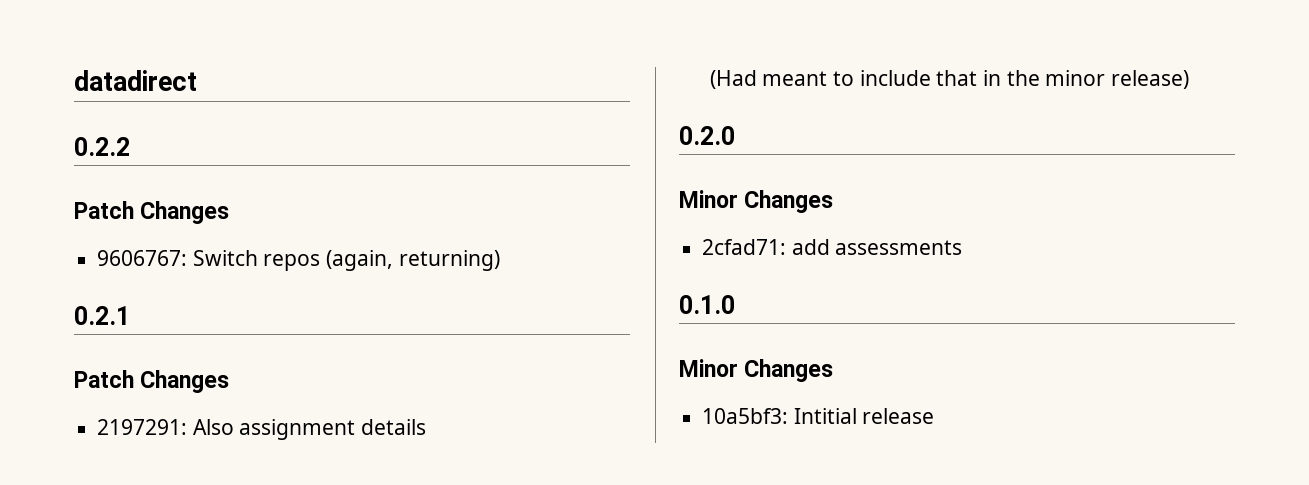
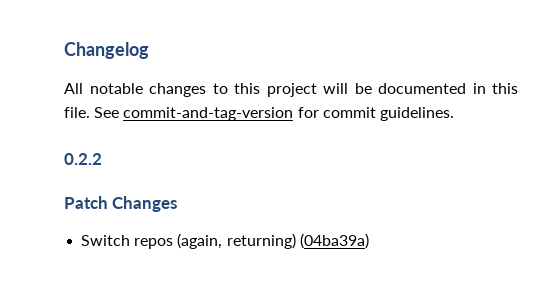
- datadirect
+ Changelog
+ All notable changes to this project will be documented in this file. See commit-and-tag-version for commit guidelines.
- 9606767: Switch repos (again, returning)
- 0.2.1
- Patch Changes
- 2197291: Also assignment details
- (Had meant to include that in the minor release)
- 0.2.0
- Minor Changes
- 2cfad71: add assessments
- 0.1.0
- Minor Changes
- 10a5bf3: Intitial release
+ Switch repos (again, returning) (04ba39a)

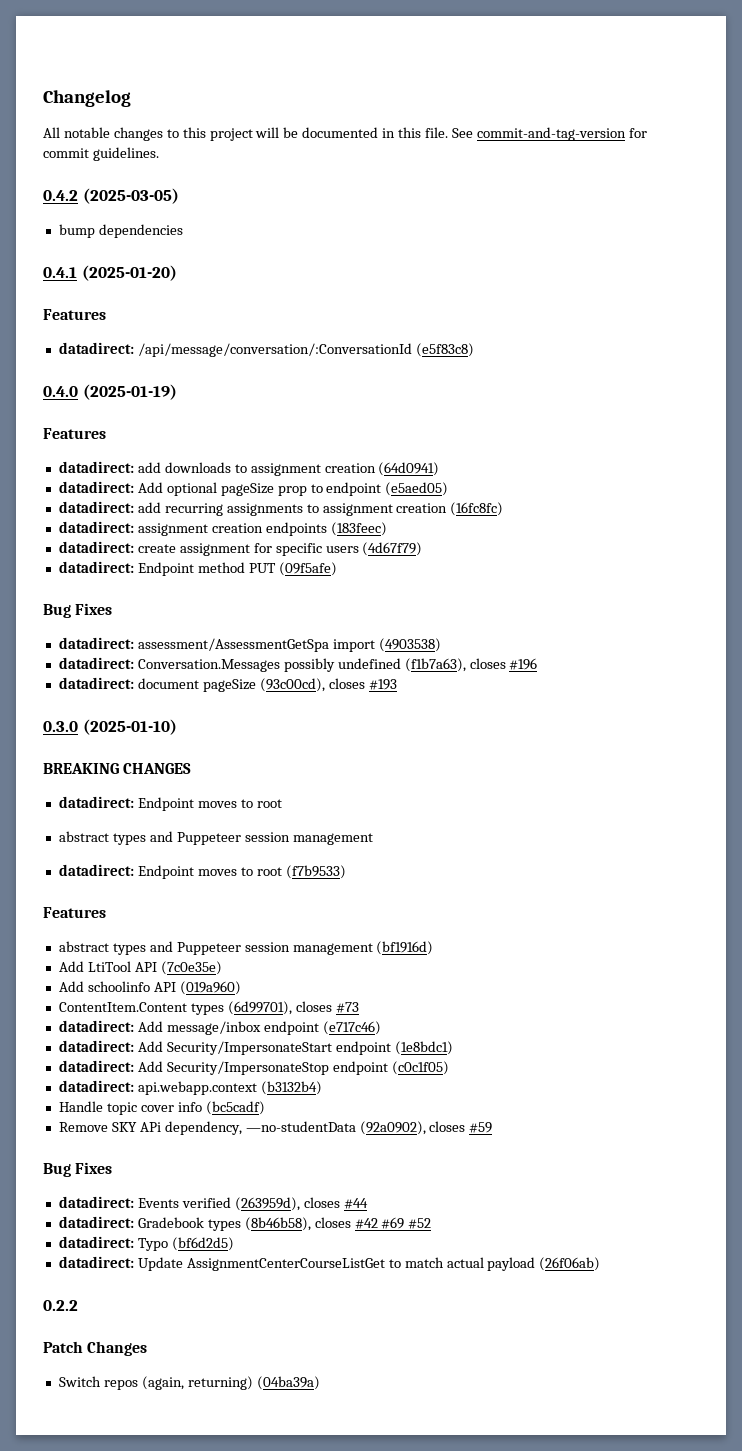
+ 0.4.2 (2025-03-05)
+ bump dependencies
+ 0.4.1 (2025-01-20)
+ Features
+ datadirect: /api/message/conversation/:ConversationId (e5f83c8)
+ 0.4.0 (2025-01-19)
+ Features
+ datadirect: add downloads to assignment creation (64d0941)
+ datadirect: Add optional pageSize prop to endpoint (e5aed05)
+ datadirect: add recurring assignments to assignment creation (16fc8fc)
+ datadirect: assignment creation endpoints (183feec)
+ datadirect: create assignment for specific users (4d67f79)
+ datadirect: Endpoint method PUT (09f5afe)
+ Bug Fixes
+ datadirect: assessment/AssessmentGetSpa import (4903538)
+ datadirect: Conversation.Messages possibly undefined (f1b7a63), closes #196
+ datadirect: document pageSize (93c00cd), closes #193
+ 0.3.0 (2025-01-10)
+ BREAKING CHANGES
+ datadirect: Endpoint moves to root
+ abstract types and Puppeteer session management
+ datadirect: Endpoint moves to root (f7b9533)
+ Features
+ abstract types and Puppeteer session management (bf1916d)
+ Add LtiTool API (7c0e35e)
+ Add schoolinfo API (019a960)
+ ContentItem.Content types (6d99701), closes #73
+ datadirect: Add message/inbox endpoint (e717c46)
+ datadirect: Add Security/ImpersonateStart endpoint (1e8bdc1)
+ datadirect: Add Security/ImpersonateStop endpoint (c0c1f05)
+ datadirect: api.webapp.context (b3132b4)
+ Handle topic cover info (bc5cadf)
+ Remove SKY APi dependency, —no-studentData (92a0902), closes #59
+ Bug Fixes
+ datadirect: Events verified (263959d), closes #44
+ datadirect: Gradebook types (8b46b58), closes #42 #69 #52
+ datadirect: Typo (bf6d2d5)
+ datadirect: Update AssignmentCenterCourseListGet to match actual payload (26f06ab)

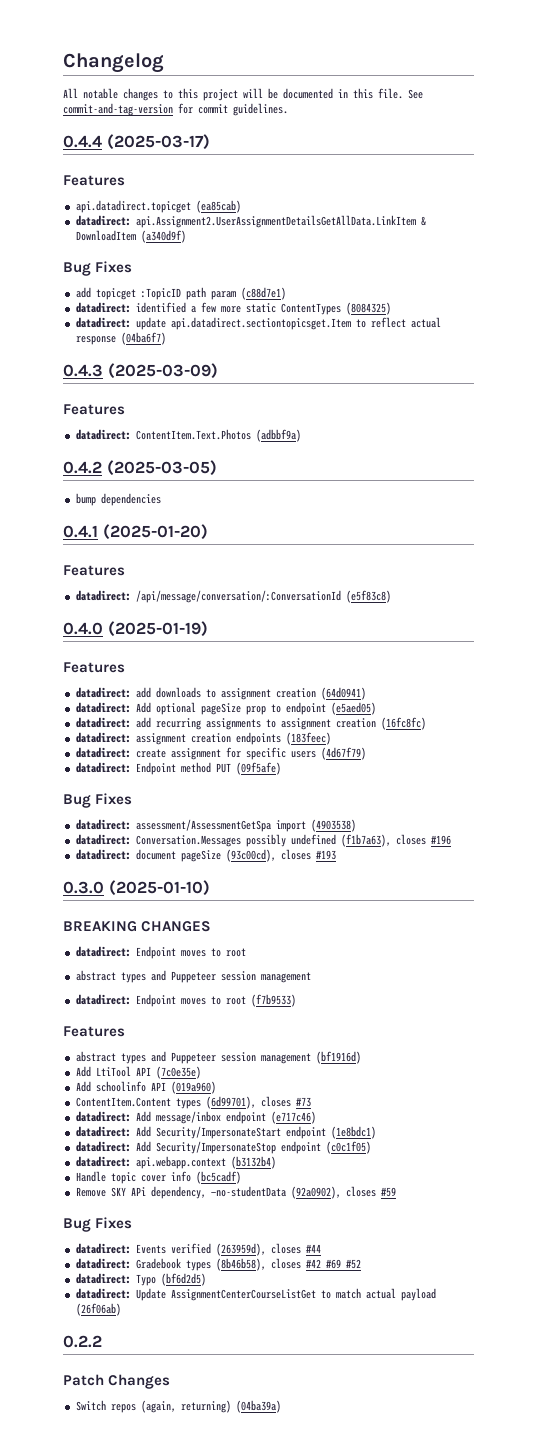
+ 0.4.4 (2025-03-17)
+ Features
+ api.datadirect.topicget (ea85cab)
+ datadirect: api.Assignment2.UserAssignmentDetailsGetAllData.LinkItem & DownloadItem (a340d9f)
+ Bug Fixes
+ add topicget :TopicID path param (c88d7e1)
+ datadirect: identified a few more static ContentTypes (8084325)
+ datadirect: update api.datadirect.sectiontopicsget.Item to reflect actual response (04ba6f7)
+ 0.4.3 (2025-03-09)
+ Features
+ datadirect: ContentItem.Text.Photos (adbbf9a)

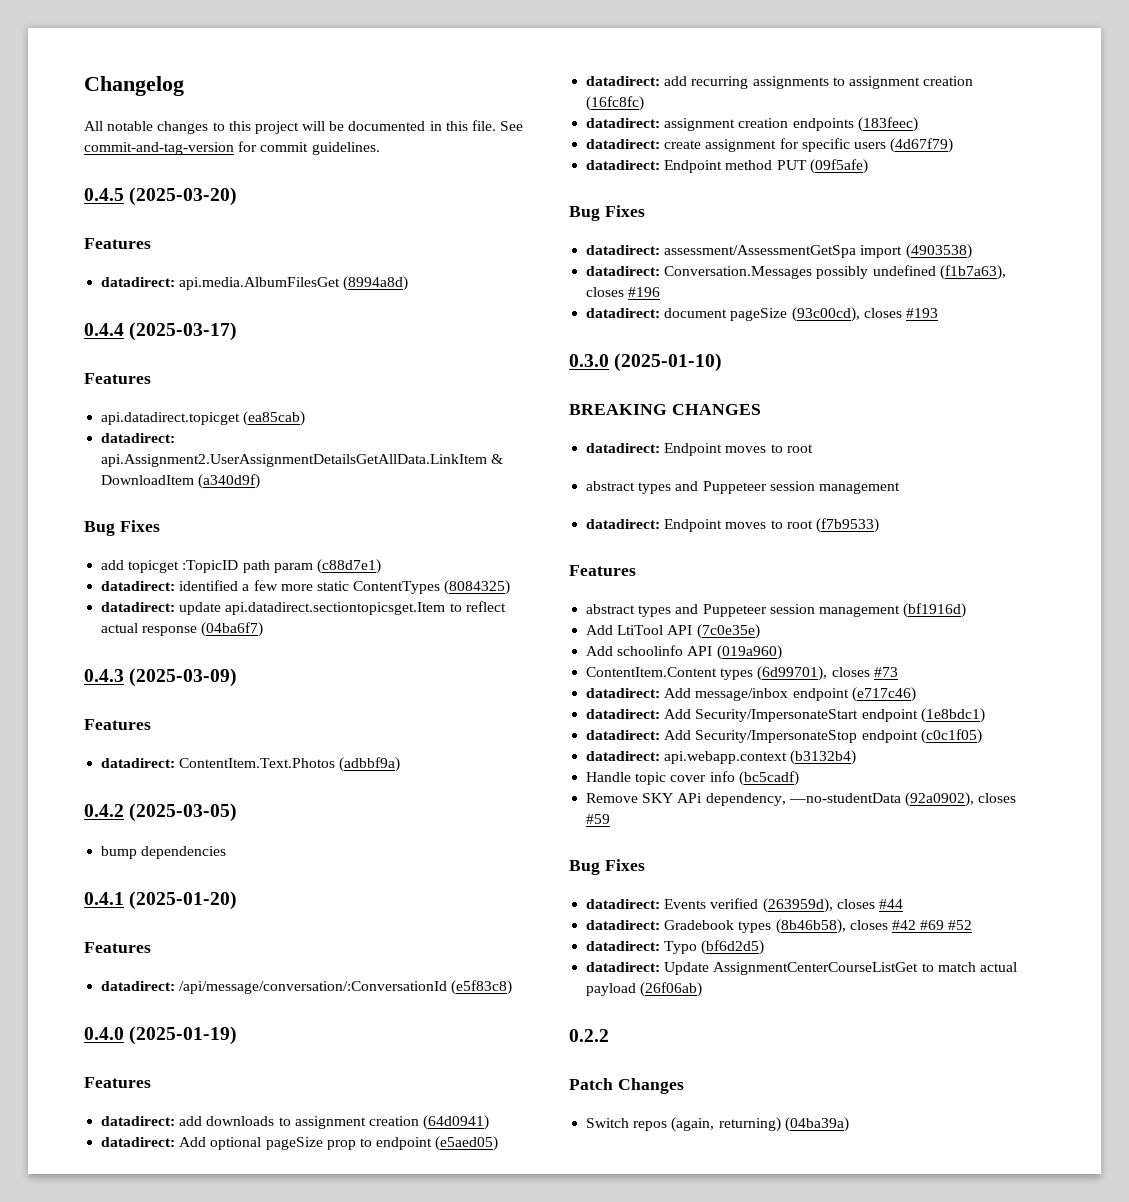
+ 0.4.5 (2025-03-20)
+ Features
+ datadirect: api.media.AlbumFilesGet (8994a8d)

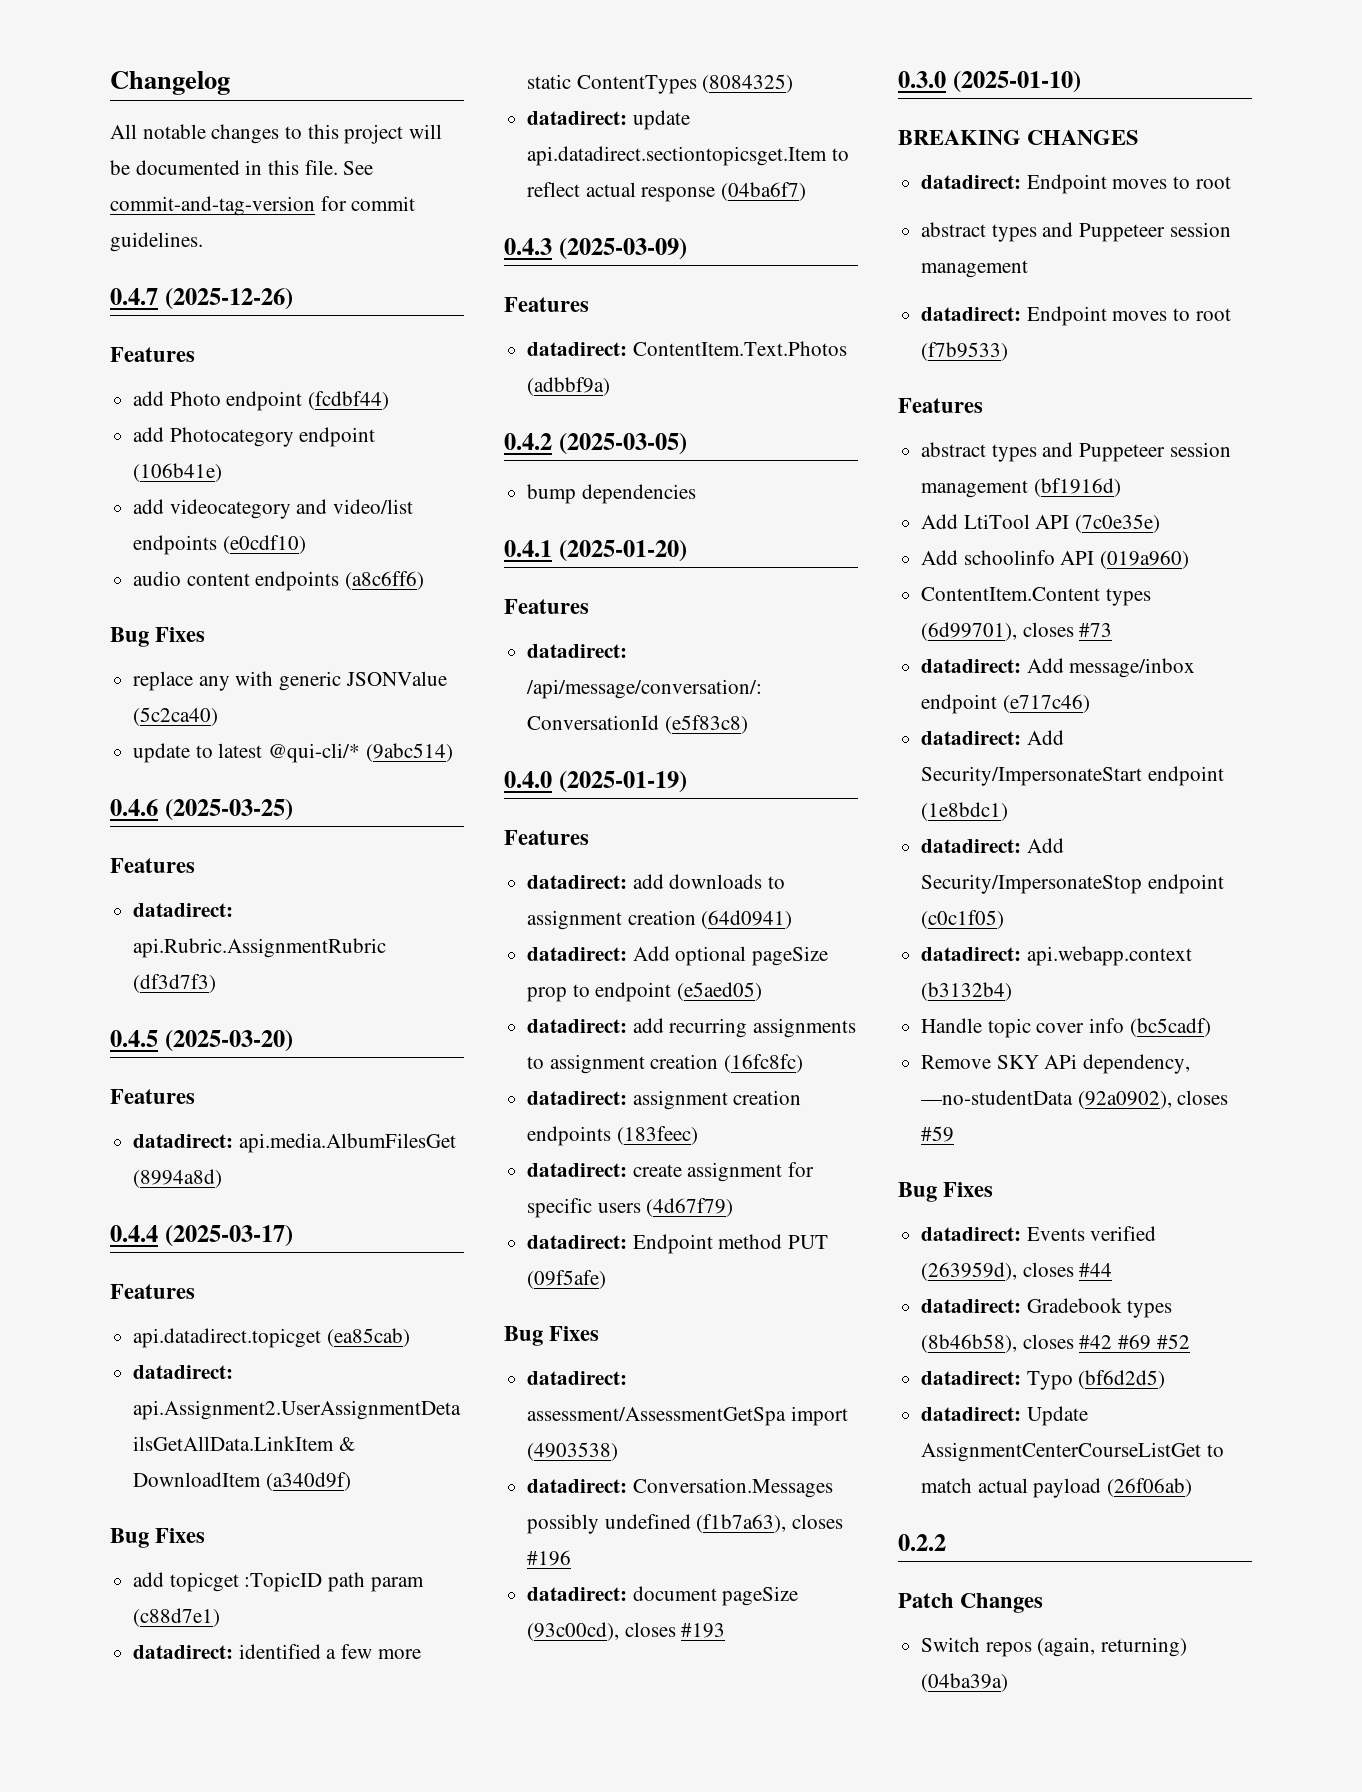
+ 0.4.7 (2025-12-26)
+ Features
+ add Photo endpoint (fcdbf44)
+ add Photocategory endpoint (106b41e)
+ add videocategory and video/list endpoints (e0cdf10)
+ audio content endpoints (a8c6ff6)
+ Bug Fixes
+ replace any with generic JSONValue (5c2ca40)
+ update to latest @qui-cli/* (9abc514)
+ 0.4.6 (2025-03-25)
+ Features
+ datadirect: api.Rubric.AssignmentRubric (df3d7f3)

